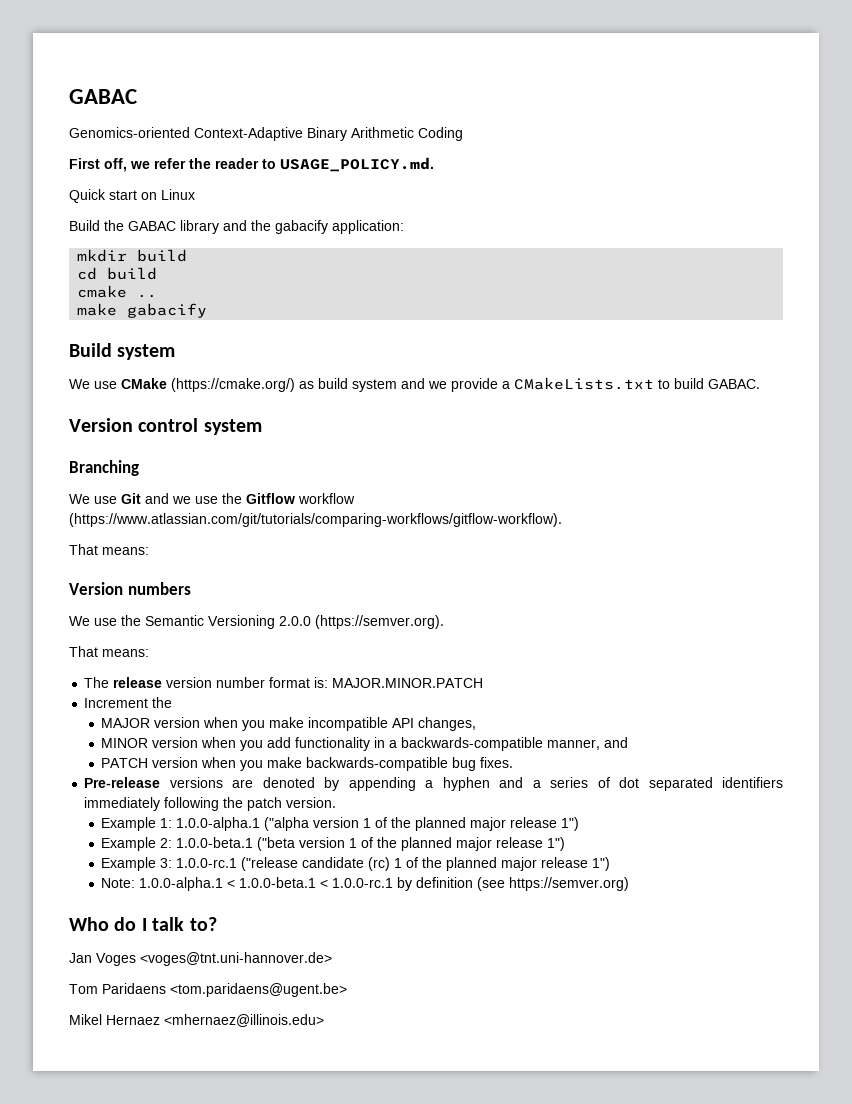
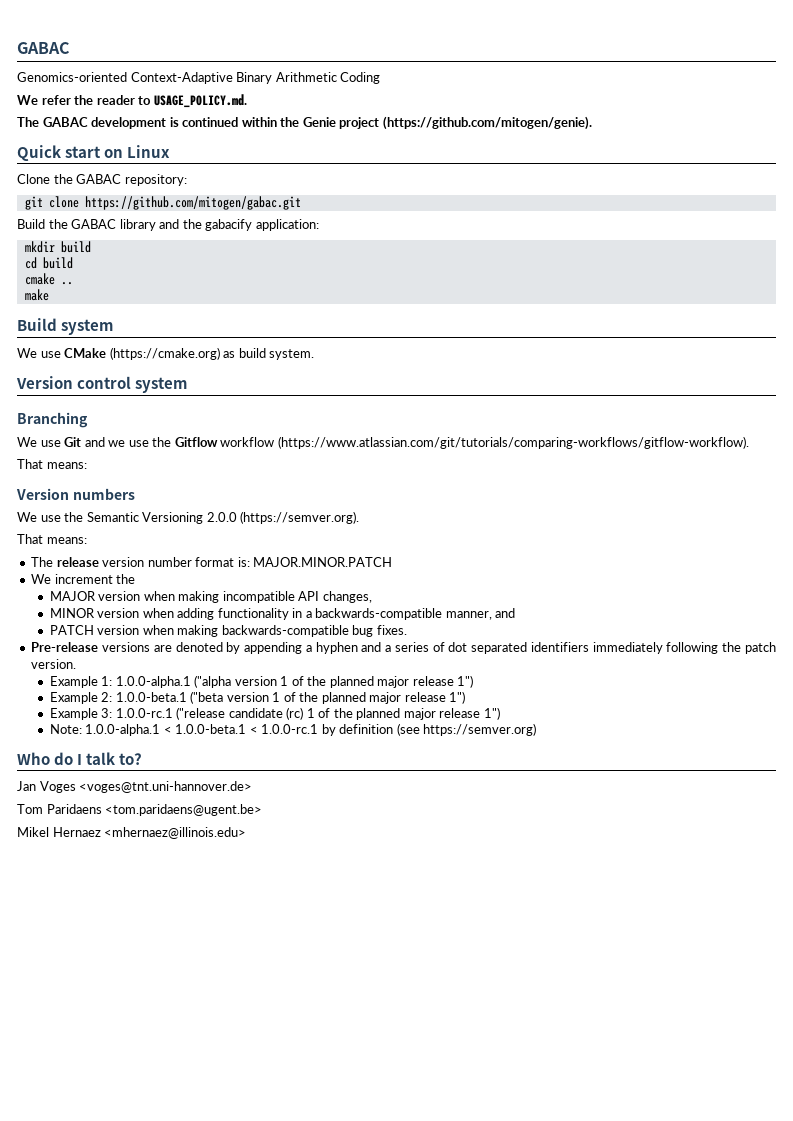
- First off, we refer the reader to USAGE_POLICY.md.
+ We refer the reader to USAGE_POLICY.md.
+ The GABAC development is continued within the Genie project (https://github.com/mitogen/genie).
  Quick start on Linux
+ Clone the GABAC repository:
+ git clone https://github.com/mitogen/gabac.git
- make gabacify
+ make
- We use CMake (https://cmake.org/) as build system and we provide a CMakeLists.txt to build GABAC.
+ We use CMake (https://cmake.org) as build system.
- Increment the
+ We increment the
- MAJOR version when you make incompatible API changes,
+ MAJOR version when making incompatible API changes,
- MINOR version when you add functionality in a backwards-compatible manner, and
+ MINOR version when adding functionality in a backwards-compatible manner, and
- PATCH version when you make backwards-compatible bug fixes.
+ PATCH version when making backwards-compatible bug fixes.

